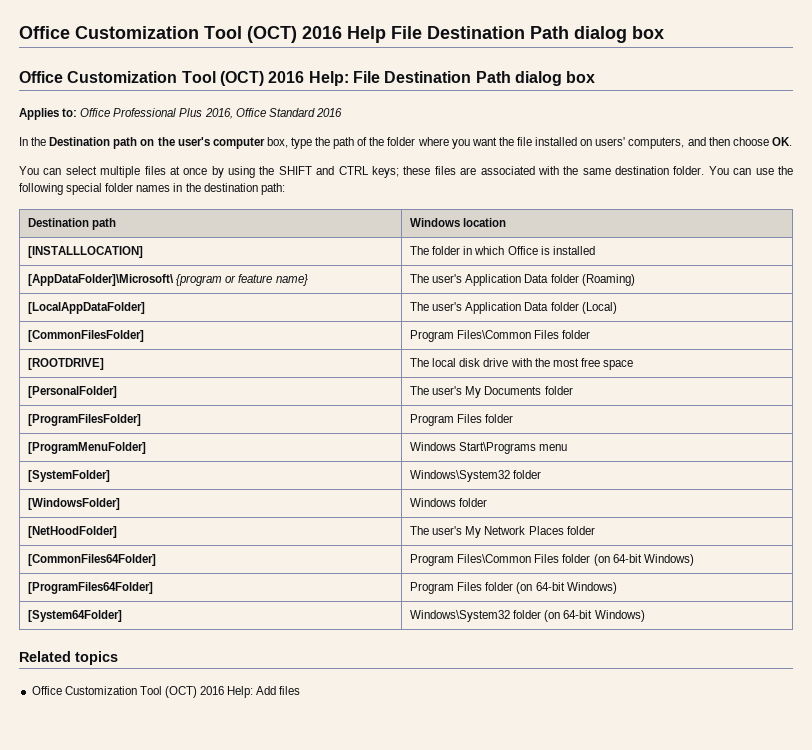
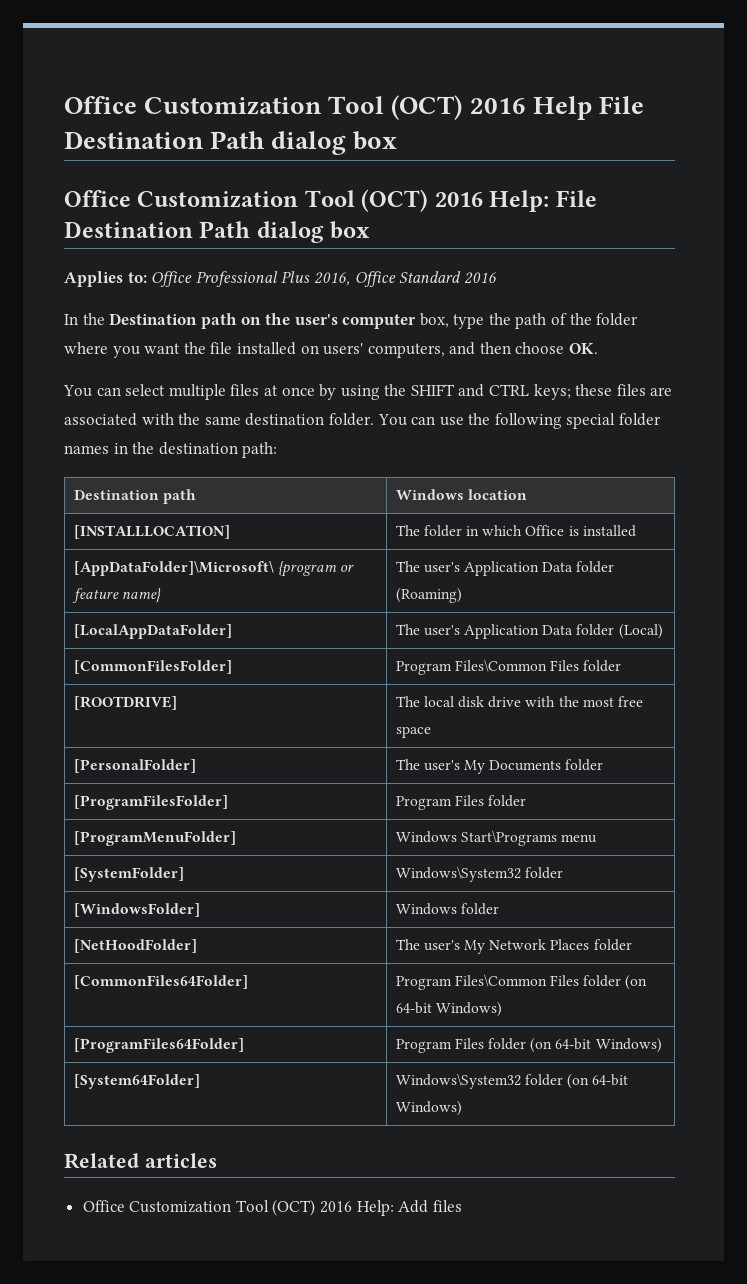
- Related topics
+ Related articles

